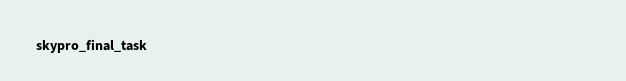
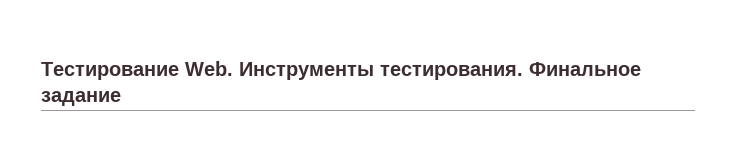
- skypro_final_task
+ Тестирование Web. Инструменты тестирования. Финальное задание

